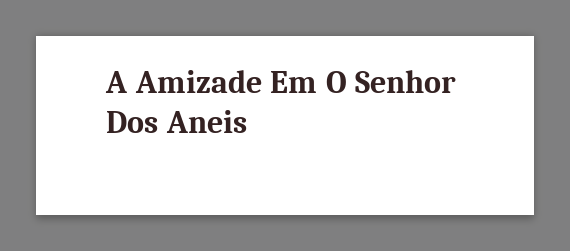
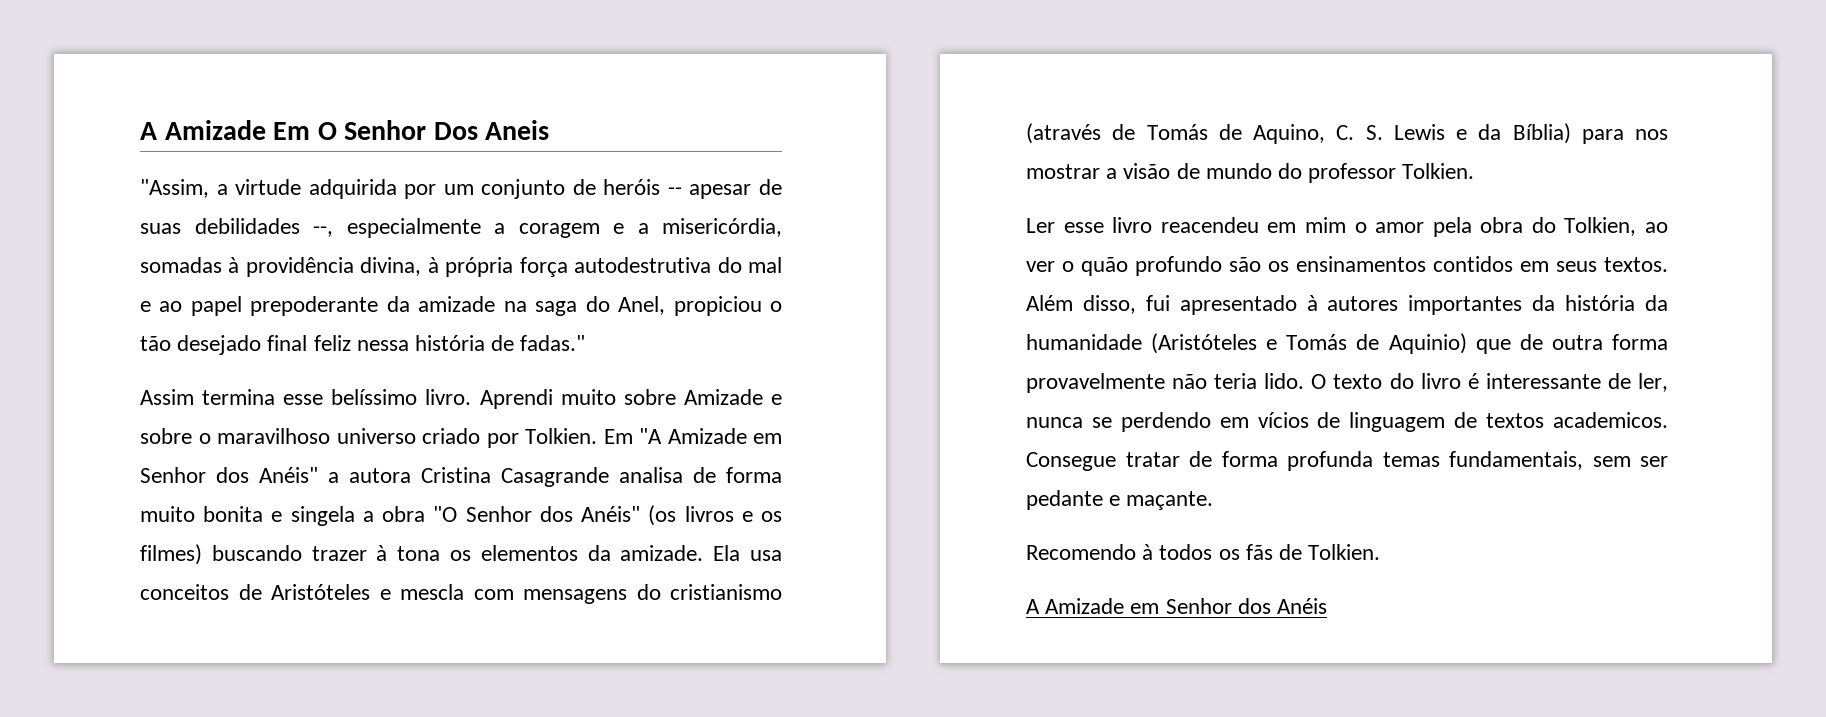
+ "Assim, a virtude adquirida por um conjunto de heróis -- apesar de suas debilidades --, especialmente a coragem e a misericórdia, somadas à providência divina, à própria força autodestrutiva do mal e ao papel prepoderante da amizade na saga do Anel, propiciou o tão desejado final feliz nessa história de fadas."
+ Assim termina esse belíssimo livro. Aprendi muito sobre Amizade e sobre o maravilhoso universo criado por Tolkien. Em "A Amizade em Senhor dos Anéis" a autora Cristina Casagrande analisa de forma muito bonita e singela a obra "O Senhor dos Anéis" (os livros e os filmes) buscando trazer à tona os elementos da amizade. Ela usa conceitos de Aristóteles e mescla com mensagens do cristianismo (através de Tomás de Aquino, C. S. Lewis e da Bíblia) para nos mostrar a visão de mundo do professor Tolkien.
+ Ler esse livro reacendeu em mim o amor pela obra do Tolkien, ao ver o quão profundo são os ensinamentos contidos em seus textos. Além disso, fui apresentado à autores importantes da história da humanidade (Aristóteles e Tomás de Aquinio) que de outra forma provavelmente não teria lido. O texto do livro é interessante de ler, nunca se perdendo em vícios de linguagem de textos academicos. Consegue tratar de forma profunda temas fundamentais, sem ser pedante e maçante.
+ Recomendo à todos os fãs de Tolkien.
+ A Amizade em Senhor dos Anéis

